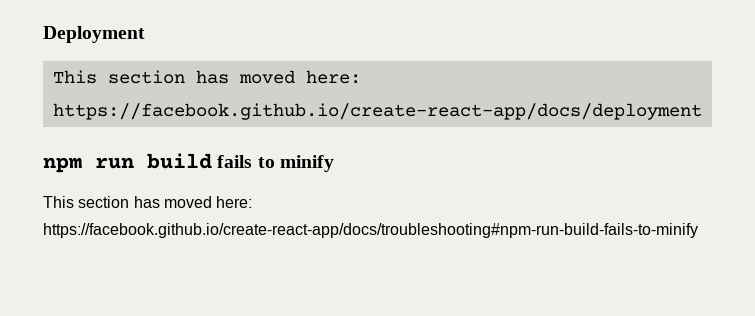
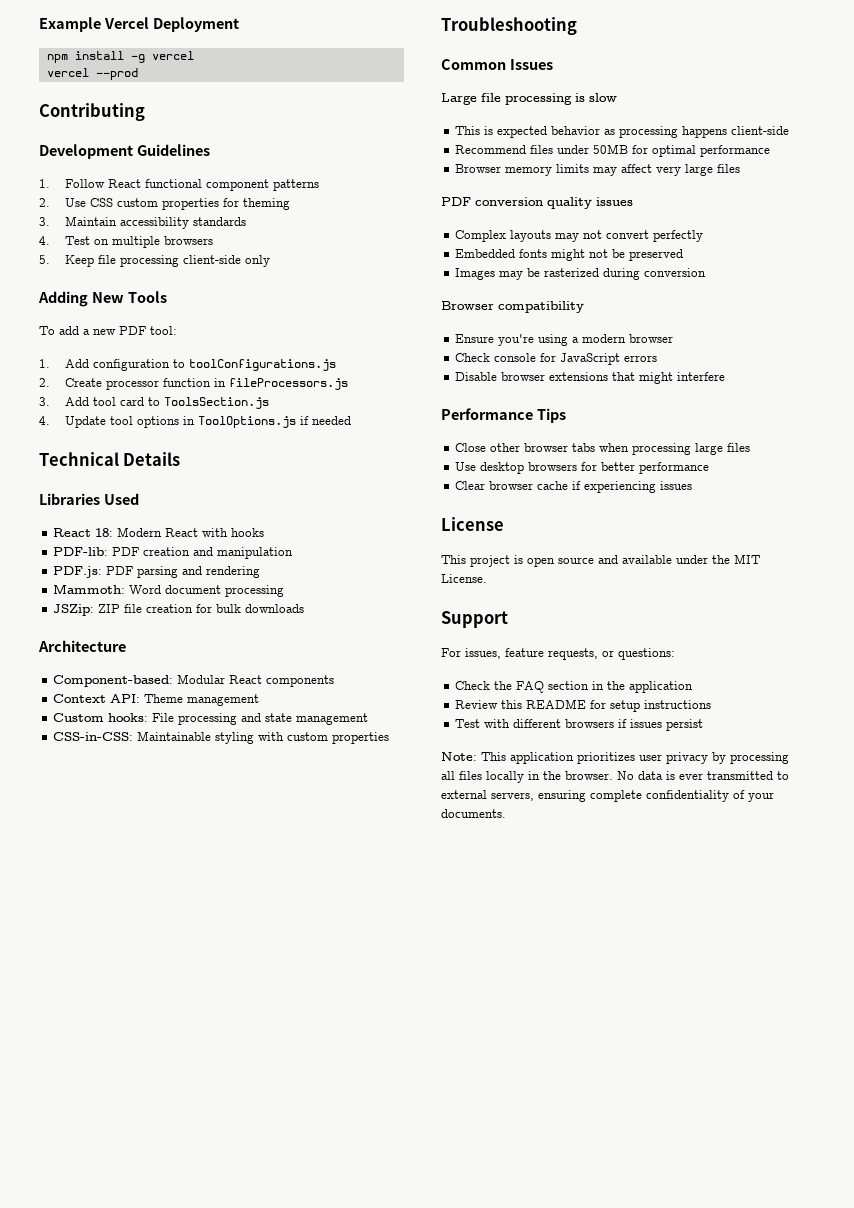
- Deployment
+ Example Vercel Deployment
- This section has moved here: https://facebook.github.io/create-react-app/docs/deployment
- npm run build fails to minify
- This section has moved here: https://facebook.github.io/create-react-app/docs/troubleshooting#npm-run-build-fails-to-minify
+ npm install -g vercel
+ vercel --prod
+ Contributing
+ Development Guidelines
+ 1. Follow React functional component patterns
+ 2. Use CSS custom properties for theming
+ 3. Maintain accessibility standards
+ 4. Test on multiple browsers
+ 5. Keep file processing client-side only
+ Adding New Tools
+ To add a new PDF tool:
+ 1. Add configuration to toolConfigurations.js
+ 2. Create processor function in fileProcessors.js
+ 3. Add tool card to ToolsSection.js
+ 4. Update tool options in ToolOptions.js if needed
+ Technical Details
+ Libraries Used
+ React 18: Modern React with hooks
+ PDF-lib: PDF creation and manipulation
+ PDF.js: PDF parsing and rendering
+ Mammoth: Word document processing
+ JSZip: ZIP file creation for bulk downloads
+ Architecture
+ Component-based: Modular React components
+ Context API: Theme management
+ Custom hooks: File processing and state management
+ CSS-in-CSS: Maintainable styling with custom properties
+ Troubleshooting
+ Common Issues
+ Large file processing is slow
+ This is expected behavior as processing happens client-side
+ Recommend files under 50MB for optimal performance
+ Browser memory limits may affect very large files
+ PDF conversion quality issues
+ Complex layouts may not convert perfectly
+ Embedded fonts might not be preserved
+ Images may be rasterized during conversion
+ Browser compatibility
+ Ensure you're using a modern browser
+ Check console for JavaScript errors
+ Disable browser extensions that might interfere
+ Performance Tips
+ Close other browser tabs when processing large files
+ Use desktop browsers for better performance
+ Clear browser cache if experiencing issues
+ License
+ This project is open source and available under the MIT License.
+ Support
+ For issues, feature requests, or questions:
+ Check the FAQ section in the application
+ Review this README for setup instructions
+ Test with different browsers if issues persist
+ Note: This application prioritizes user privacy by processing all files locally in the browser. No data is ever transmitted to external servers, ensuring complete confidentiality of your documents.

